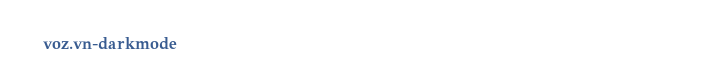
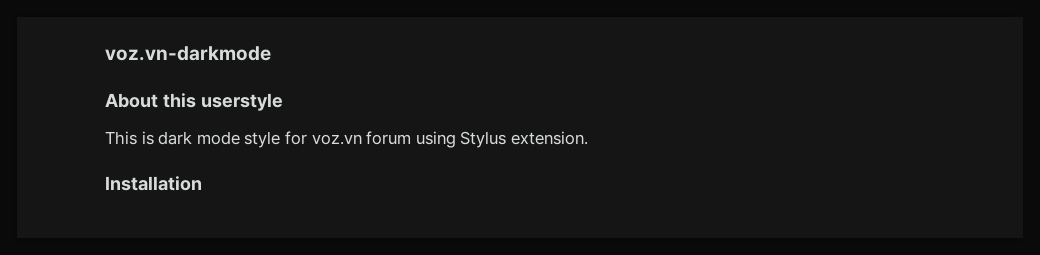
+ About this userstyle
+ This is dark mode style for voz.vn forum using Stylus extension.
+ Installation

